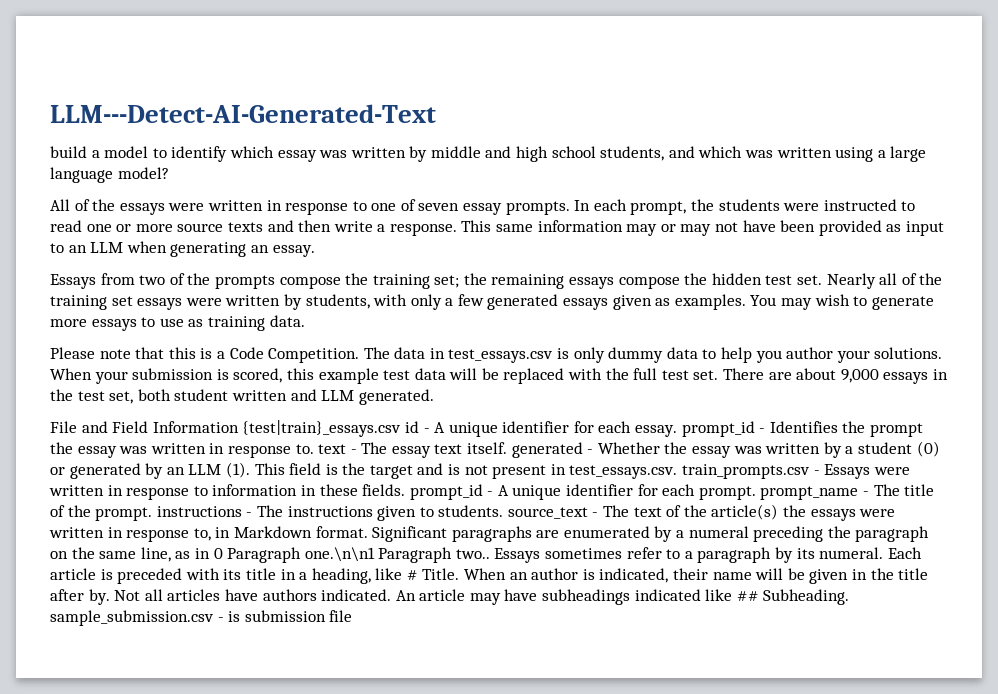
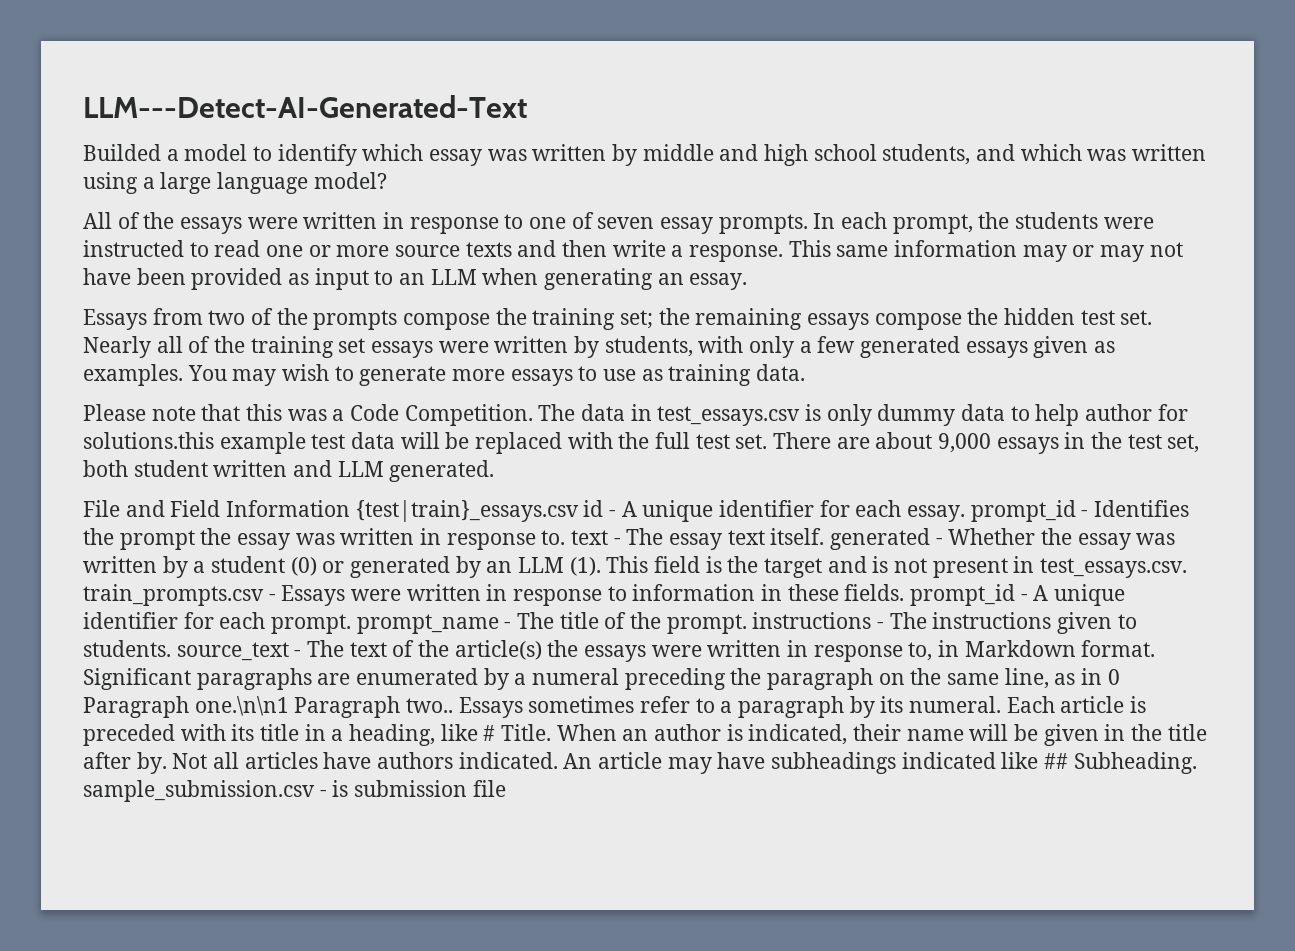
- build a model to identify which essay was written by middle and high school students, and which was written using a large language model?
+ Builded a model to identify which essay was written by middle and high school students, and which was written using a large language model?
- Please note that this is a Code Competition.
+ Please note that this was a Code Competition.
- The data in test_essays.csv is only dummy data to help you author your solutions. When your submission is scored, this example test data will be replaced with the full test set.
+ The data in test_essays.csv is only dummy data to help author for solutions.this example test data will be replaced with the full test set.

